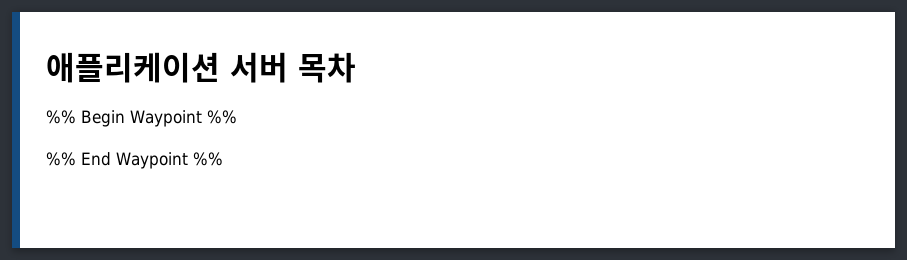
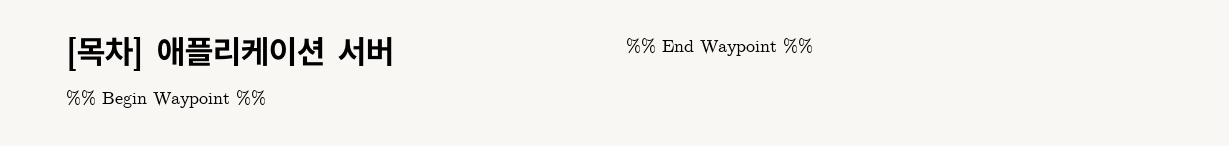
- 애플리케이션 서버 목차
+ [목차] 애플리케이션 서버

